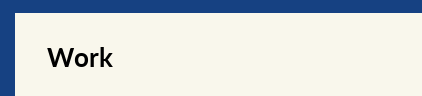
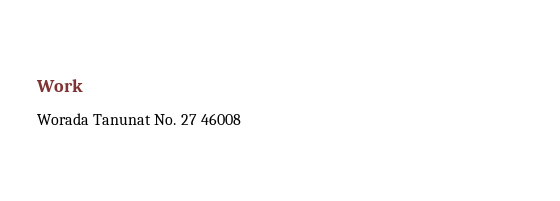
+ Worada Tanunat No. 27 46008

